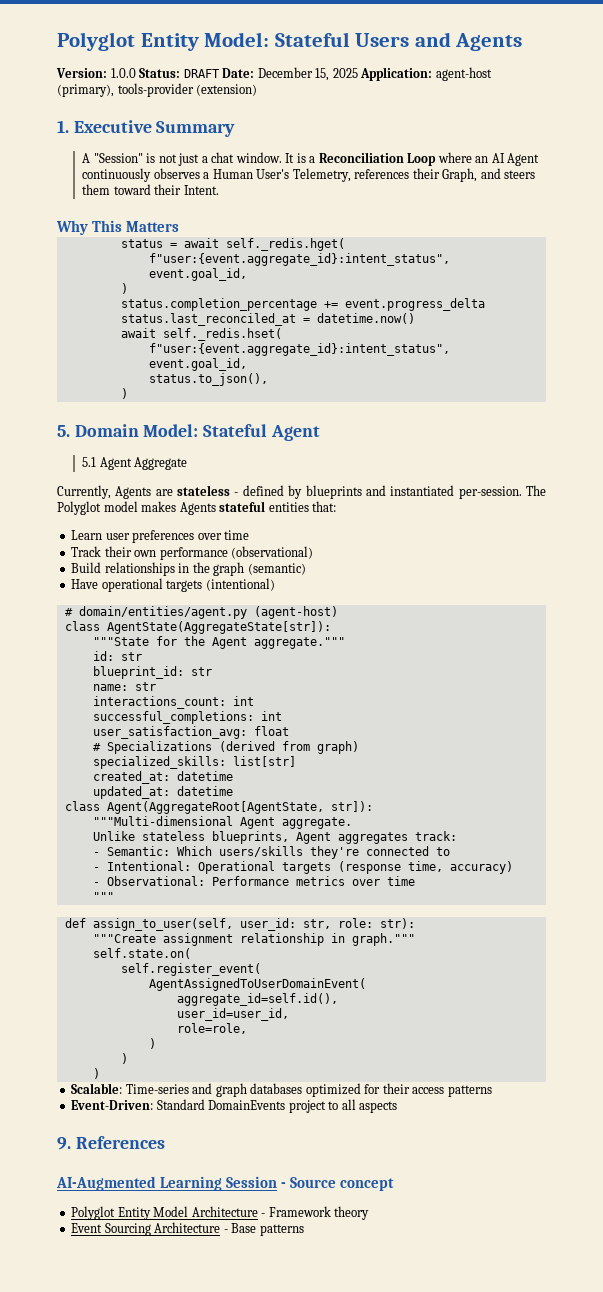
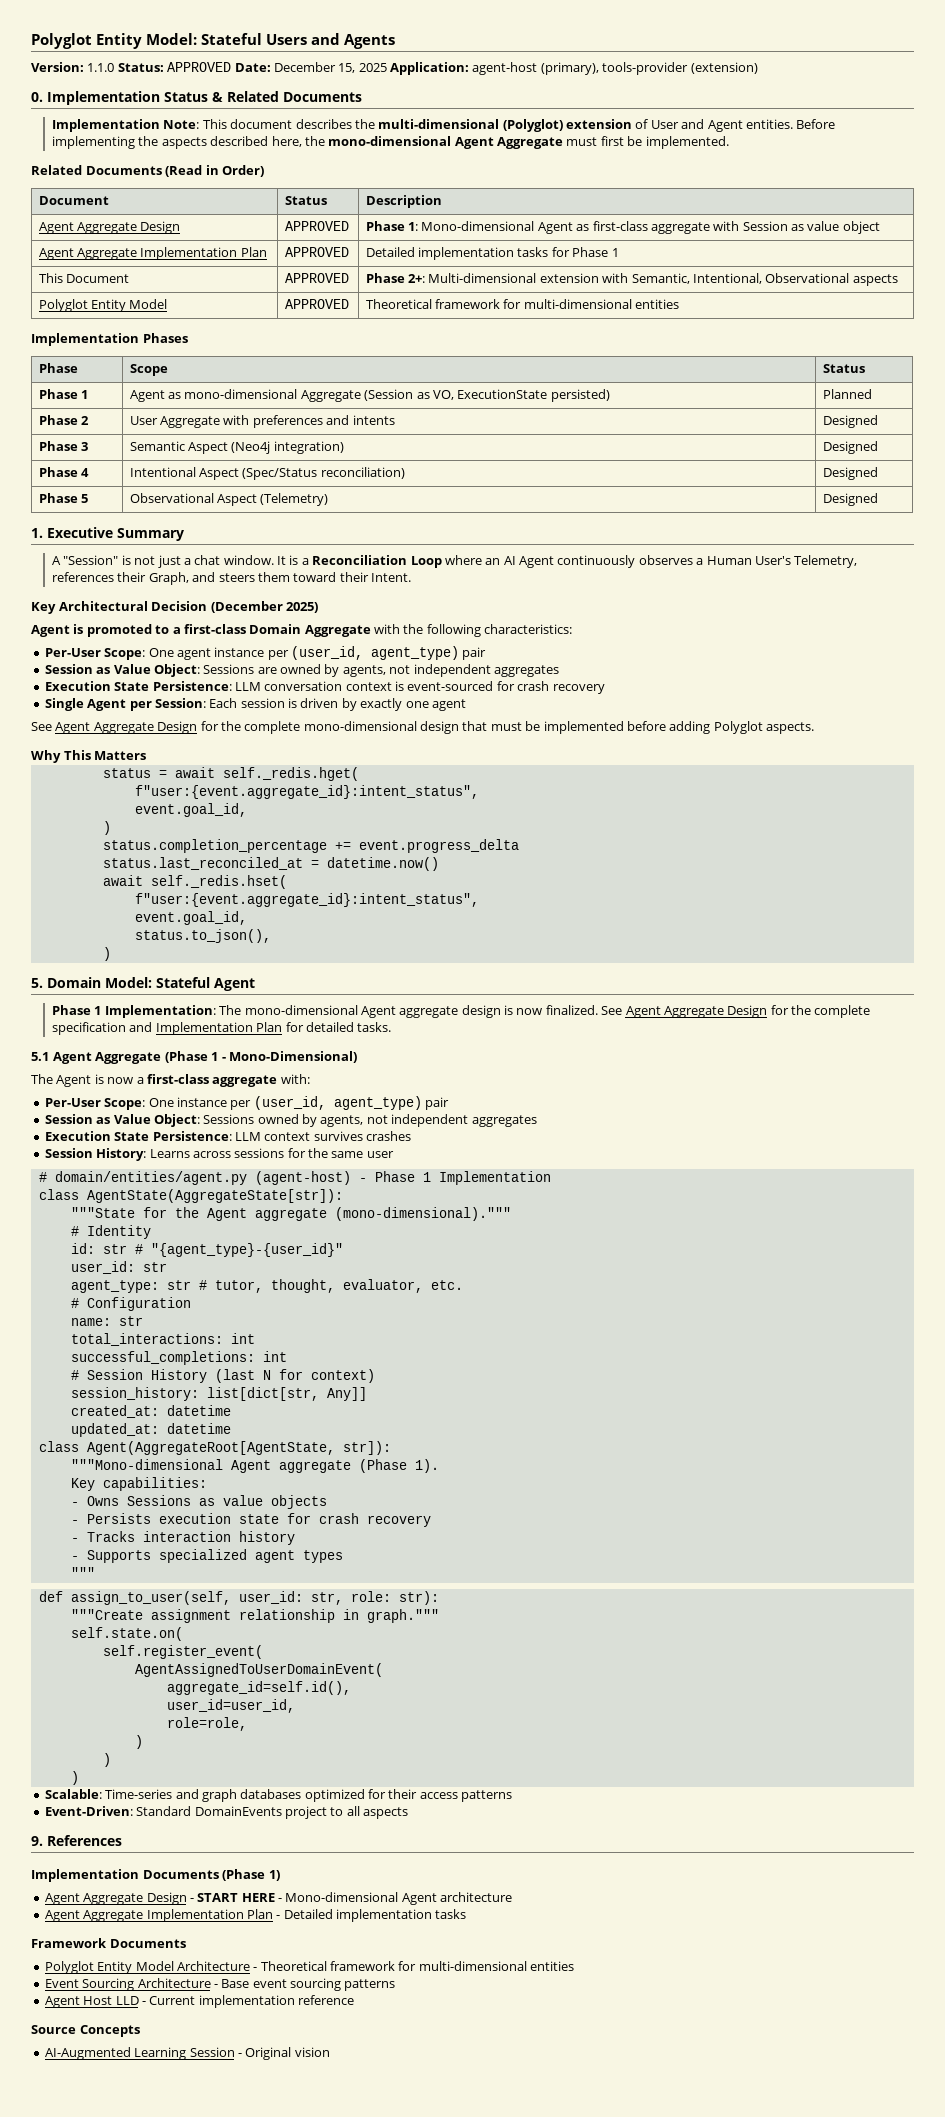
- Version: 1.0.0 Status: DRAFT Date: December 15, 2025 Application: agent-host (primary), tools-provider (extension)
+ Version: 1.1.0 Status: APPROVED Date: December 15, 2025 Application: agent-host (primary), tools-provider (extension)
+ 0. Implementation Status & Related Documents
+ Implementation Note: This document describes the multi-dimensional (Polyglot) extension of User and Agent entities. Before implementing the aspects described here, the mono-dimensional Agent Aggregate must first be implemented.
+ Related Documents (Read in Order)
+ Document | Status | Description
+ Agent Aggregate Design | APPROVED | Phase 1: Mono-dimensional Agent as first-class aggregate with Session as value object
+ Agent Aggregate Implementation Plan | APPROVED | Detailed implementation tasks for Phase 1
+ This Document | APPROVED | Phase 2+: Multi-dimensional extension with Semantic, Intentional, Observational aspects
+ Polyglot Entity Model | APPROVED | Theoretical framework for multi-dimensional entities
+ Implementation Phases
+ Phase | Scope | Status
+ Phase 1 | Agent as mono-dimensional Aggregate (Session as VO, ExecutionState persisted) | Planned
+ Phase 2 | User Aggregate with preferences and intents | Designed
+ Phase 3 | Semantic Aspect (Neo4j integration) | Designed
+ Phase 4 | Intentional Aspect (Spec/Status reconciliation) | Designed
+ Phase 5 | Observational Aspect (Telemetry) | Designed
+ Key Architectural Decision (December 2025)
+ Agent is promoted to a first-class Domain Aggregate with the following characteristics:
+ Per-User Scope: One agent instance per (user_id, agent_type) pair
+ Session as Value Object: Sessions are owned by agents, not independent aggregates
+ Execution State Persistence: LLM conversation context is event-sourced for crash recovery
+ Single Agent per Session: Each session is driven by exactly one agent
+ See Agent Aggregate Design for the complete mono-dimensional design that must be implemented before adding Polyglot aspects.
- 5.1 Agent Aggregate
- Currently, Agents are stateless - defined by blueprints and instantiated per-session. The Polyglot model makes Agents stateful entities that:
- Learn user preferences over time
- Track their own performance (observational)
- Build relationships in the graph (semantic)
- Have operational targets (intentional)
+ Phase 1 Implementation: The mono-dimensional Agent aggregate design is now finalized. See Agent Aggregate Design for the complete specification and Implementation Plan for detailed tasks.
+ 5.1 Agent Aggregate (Phase 1 - Mono-Dimensional)
+ The Agent is now a first-class aggregate with:
+ Per-User Scope: One instance per (user_id, agent_type) pair
+ Session as Value Object: Sessions owned by agents, not independent aggregates
+ Execution State Persistence: LLM context survives crashes
+ Session History: Learns across sessions for the same user
- # domain/entities/agent.py (agent-host)
+ # domain/entities/agent.py (agent-host) - Phase 1 Implementation
- """State for the Agent aggregate."""
- id: str
- blueprint_id: str
+ """State for the Agent aggregate (mono-dimensional)."""
+ # Identity
+ id: str # "{agent_type}-{user_id}"
+ user_id: str
+ agent_type: str # tutor, thought, evaluator, etc.
+ # Configuration
- interactions_count: int
+ total_interactions: int
- user_satisfaction_avg: float
- # Specializations (derived from graph)
- specialized_skills: list[str]
+ # Session History (last N for context)
+ session_history: list[dict[str, Any]]
- """Multi-dimensional Agent aggregate.
- Unlike stateless blueprints, Agent aggregates track:
- - Semantic: Which users/skills they're connected to
- - Intentional: Operational targets (response time, accuracy)
- - Observational: Performance metrics over time
+ """Mono-dimensional Agent aggregate (Phase 1).
+ Key capabilities:
+ - Owns Sessions as value objects
+ - Persists execution state for crash recovery
+ - Tracks interaction history
+ - Supports specialized agent types
- AI-Augmented Learning Session - Source concept
+ Implementation Documents (Phase 1)
+ Agent Aggregate Design - START HERE - Mono-dimensional Agent architecture
+ Agent Aggregate Implementation Plan - Detailed implementation tasks
+ Framework Documents
- Polyglot Entity Model Architecture - Framework theory
+ Polyglot Entity Model Architecture - Theoretical framework for multi-dimensional entities
- Event Sourcing Architecture - Base patterns
+ Event Sourcing Architecture - Base event sourcing patterns
+ Agent Host LLD - Current implementation reference
+ Source Concepts
+ AI-Augmented Learning Session - Original vision

